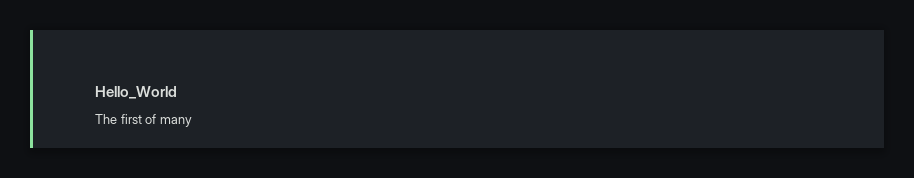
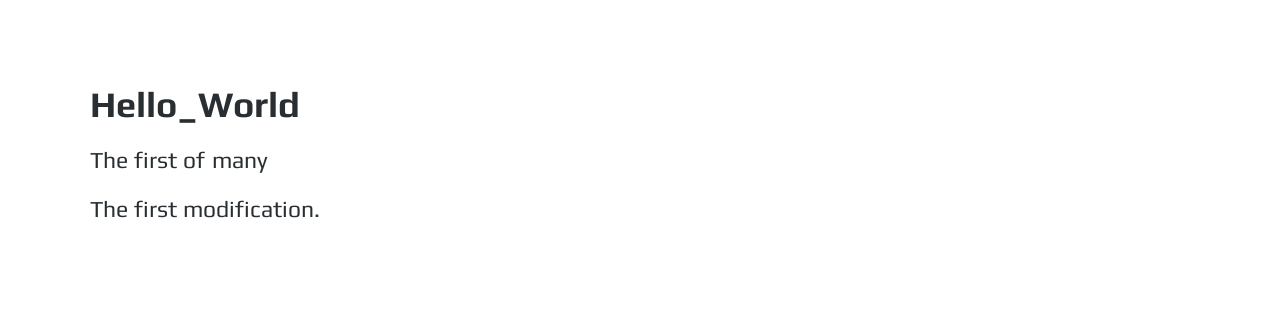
+ The first modification.

